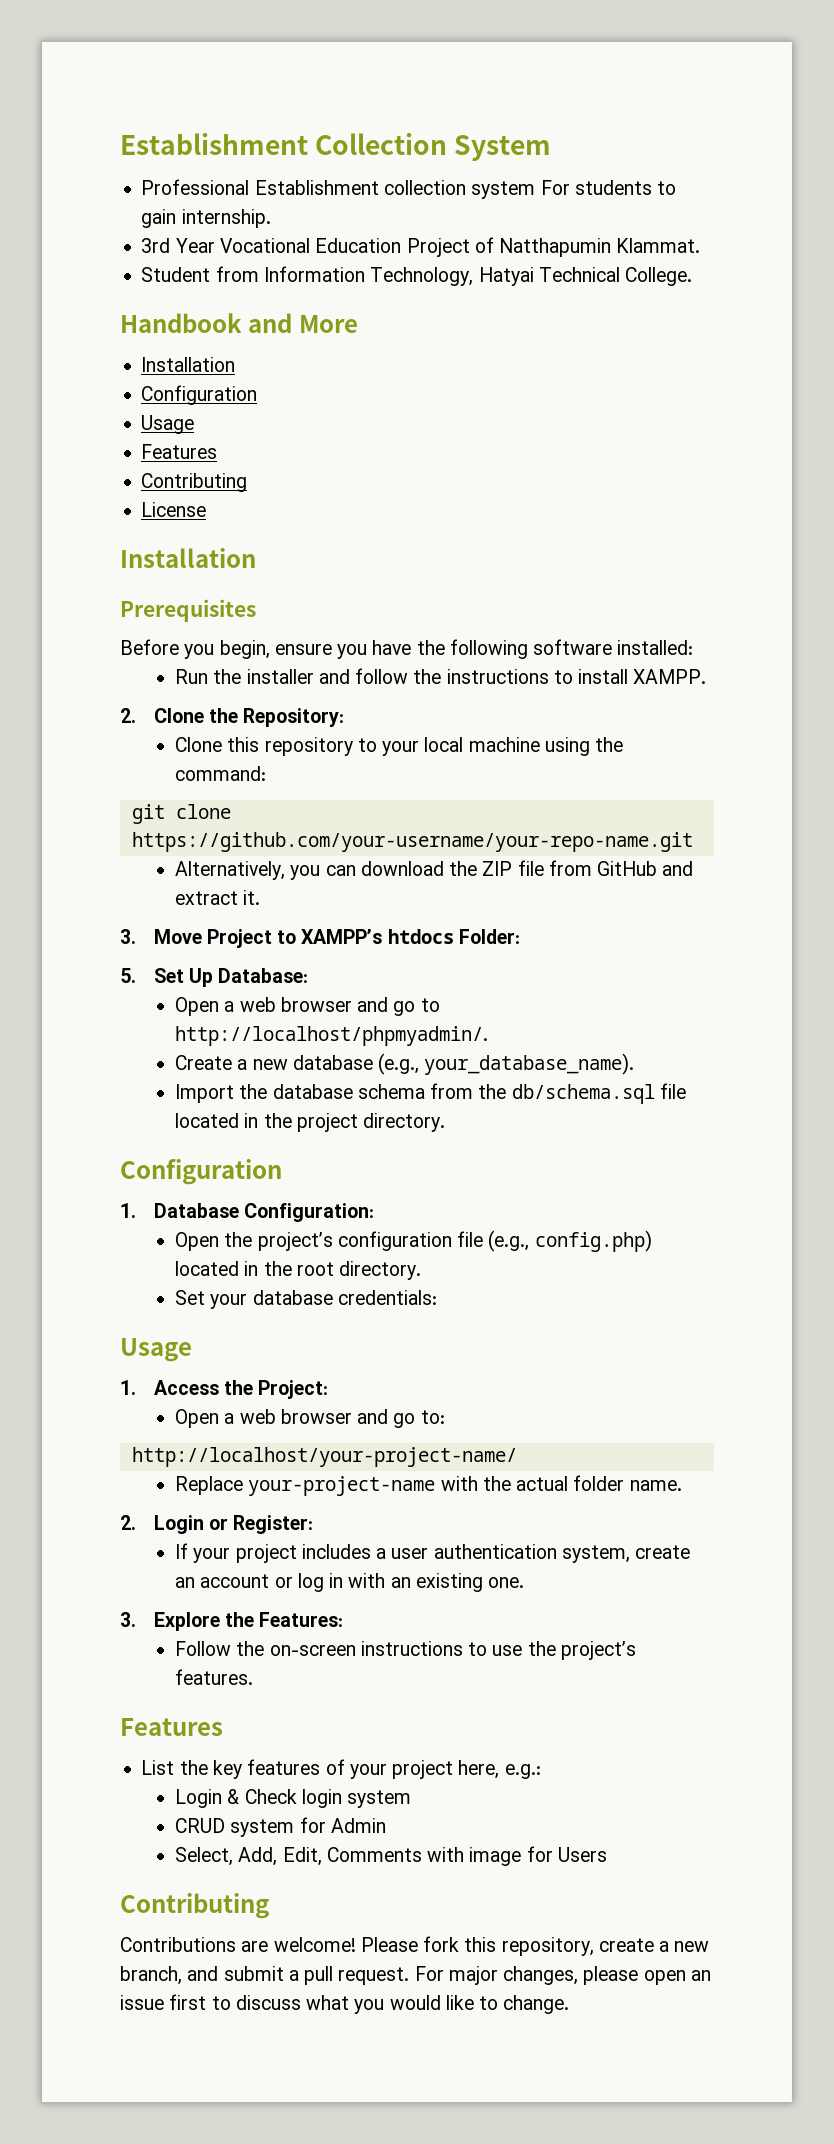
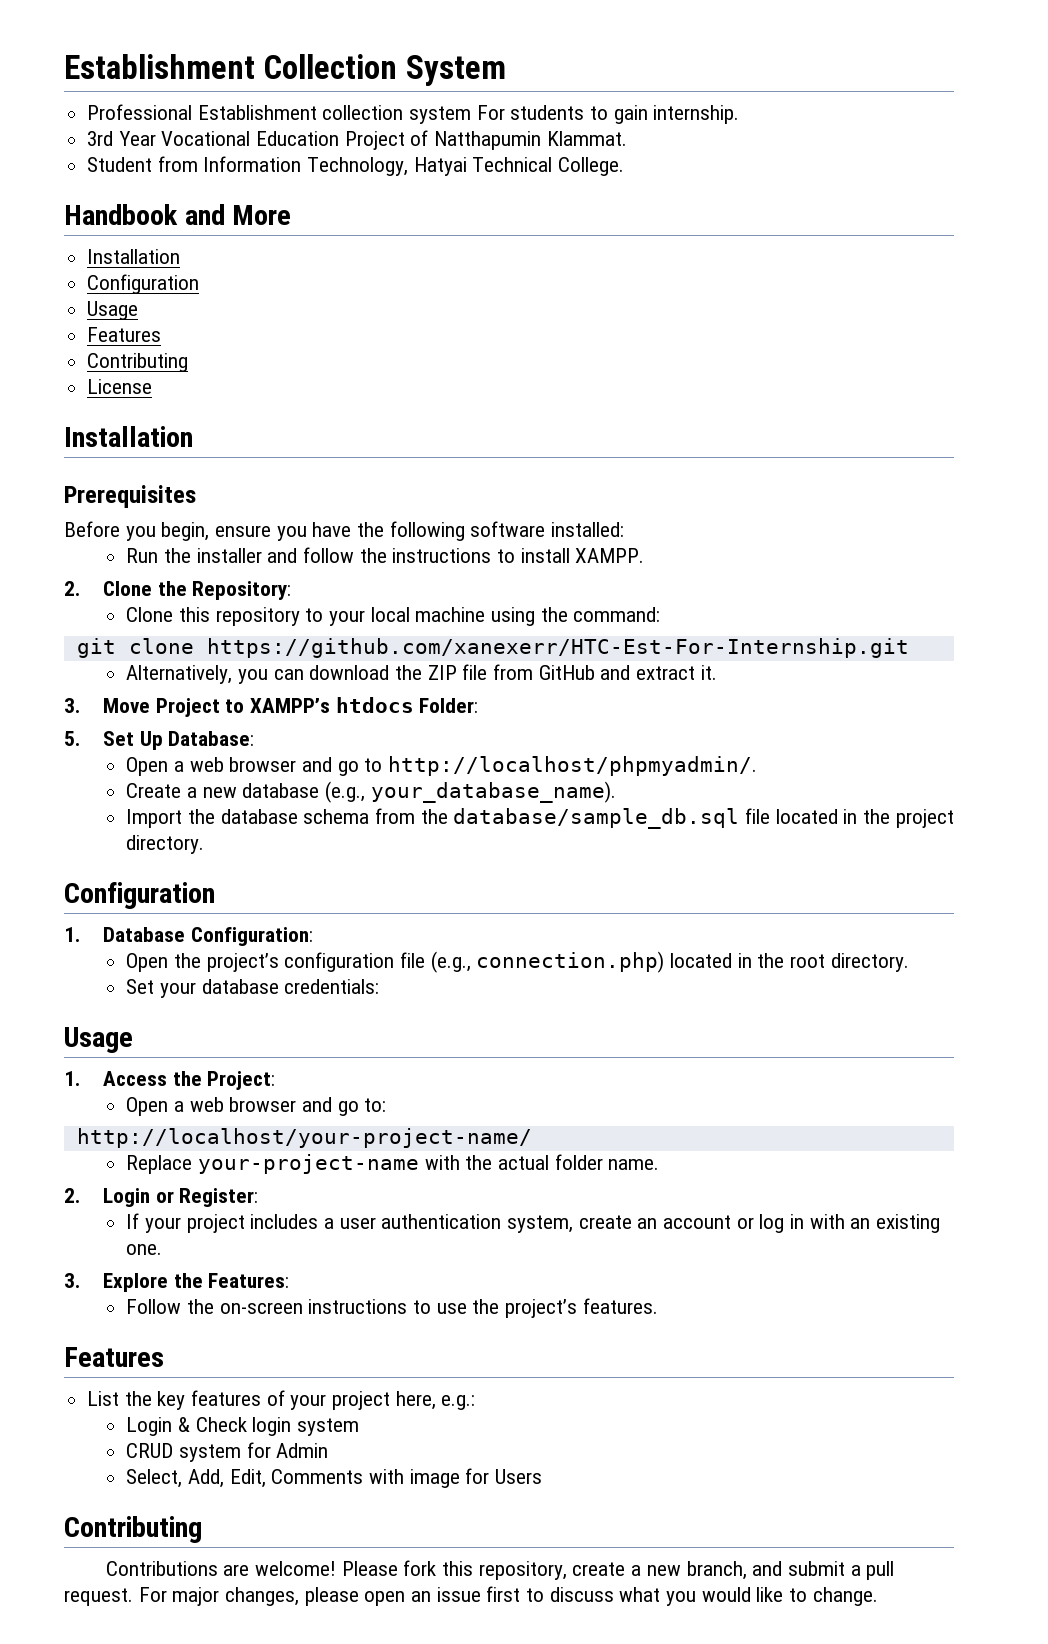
- git clone https://github.com/your-username/your-repo-name.git
+ git clone https://github.com/xanexerr/HTC-Est-For-Internship.git
- Import the database schema from the db/schema.sql file located in the project directory.
+ Import the database schema from the database/sample_db.sql file located in the project directory.
- Open the project’s configuration file (e.g., config.php) located in the root directory.
+ Open the project’s configuration file (e.g., connection.php) located in the root directory.

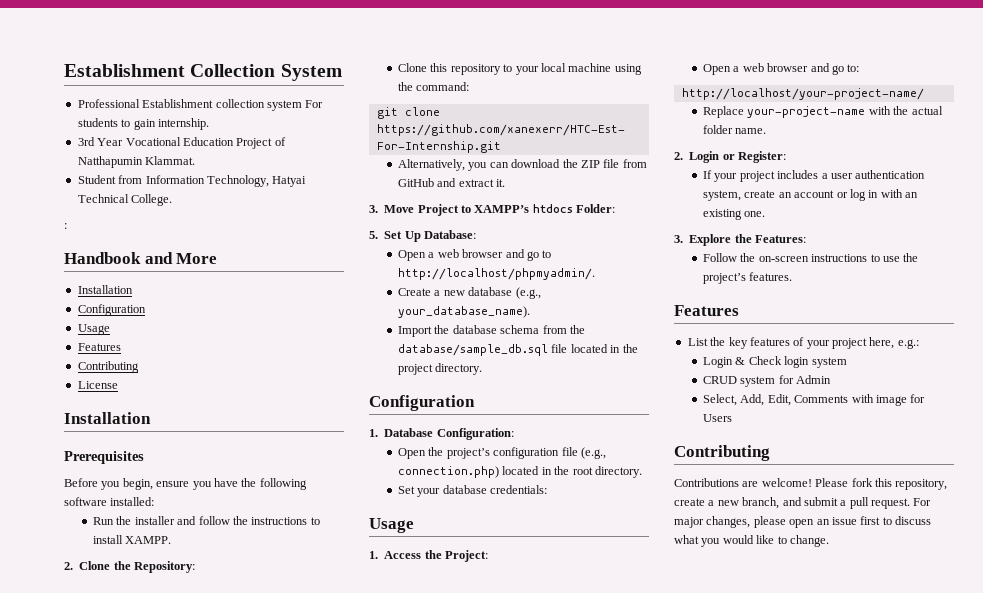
+ :

